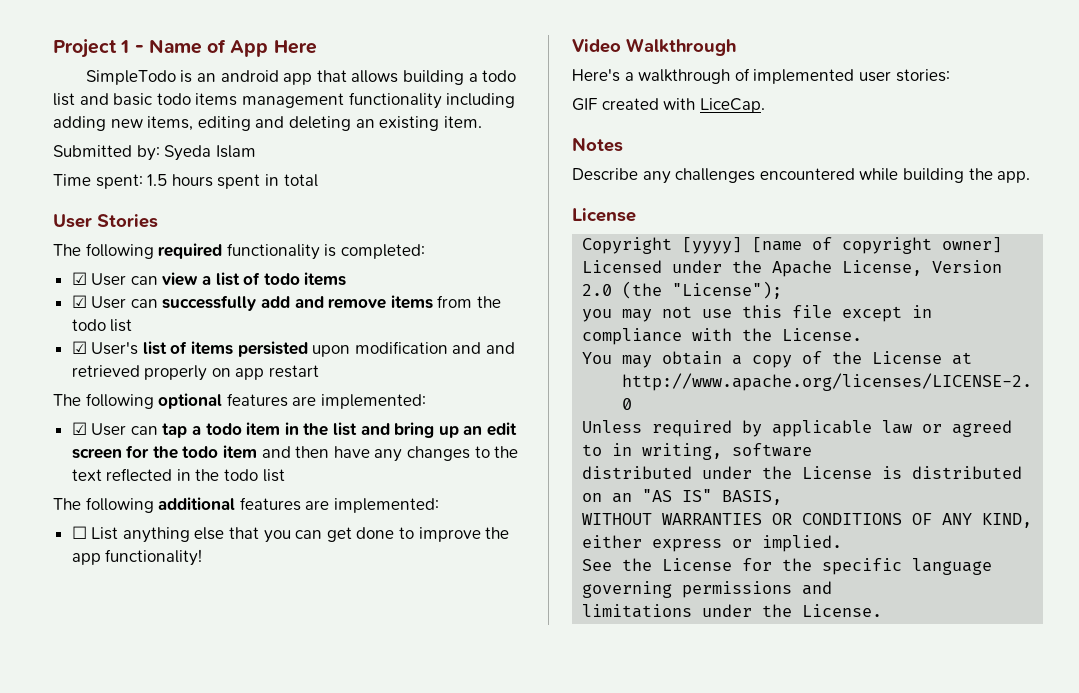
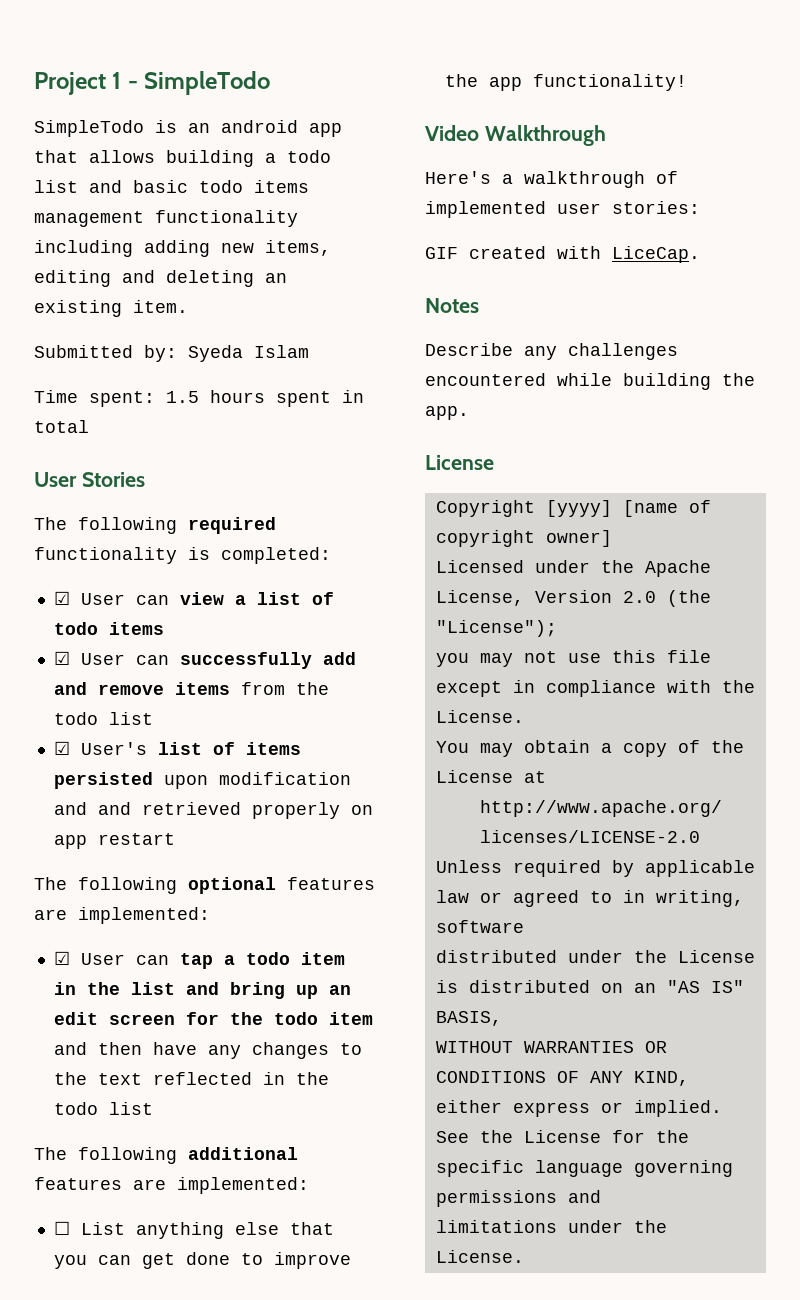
- Project 1 - Name of App Here
+ Project 1 - SimpleTodo

